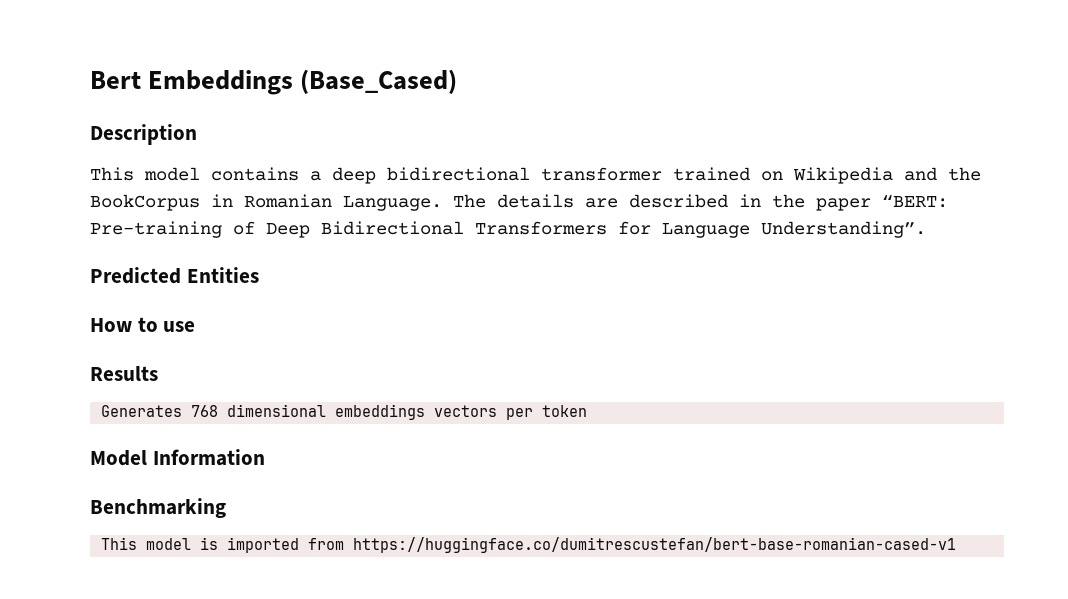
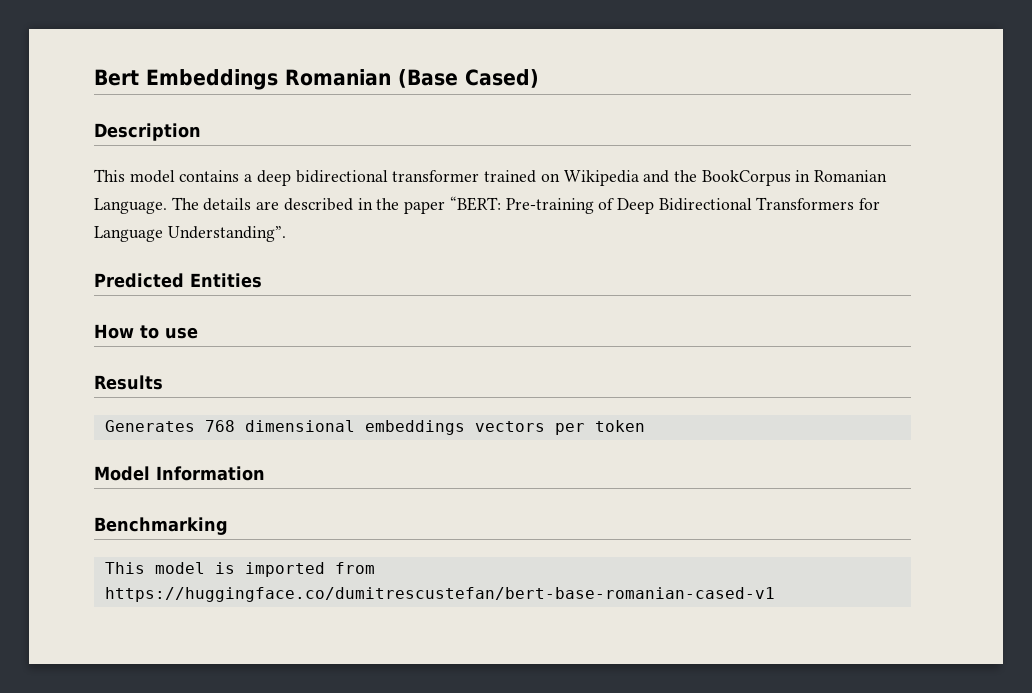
- Bert Embeddings (Base_Cased)
+ Bert Embeddings Romanian (Base Cased)

